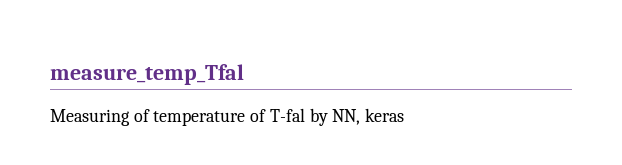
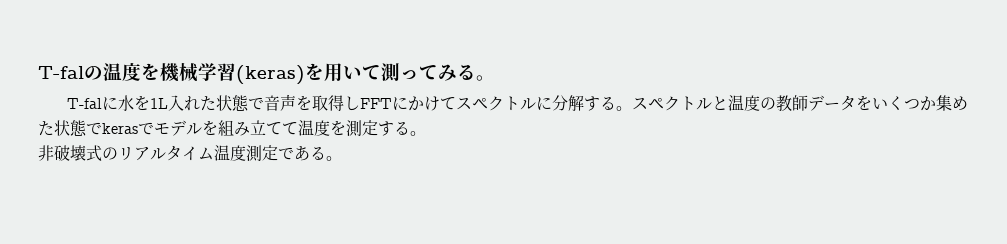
- measure_temp_Tfal
- Measuring of temperature of T-fal by NN, keras
+ T-falの温度を機械学習(keras)を用いて測ってみる。
+ T-falに水を1L入れた状態で音声を取得しFFTにかけてスペクトルに分解する。スペクトルと温度の教師データをいくつか集めた状態でkerasでモデルを組み立てて温度を測定する。
+ 非破壊式のリアルタイム温度測定である。

